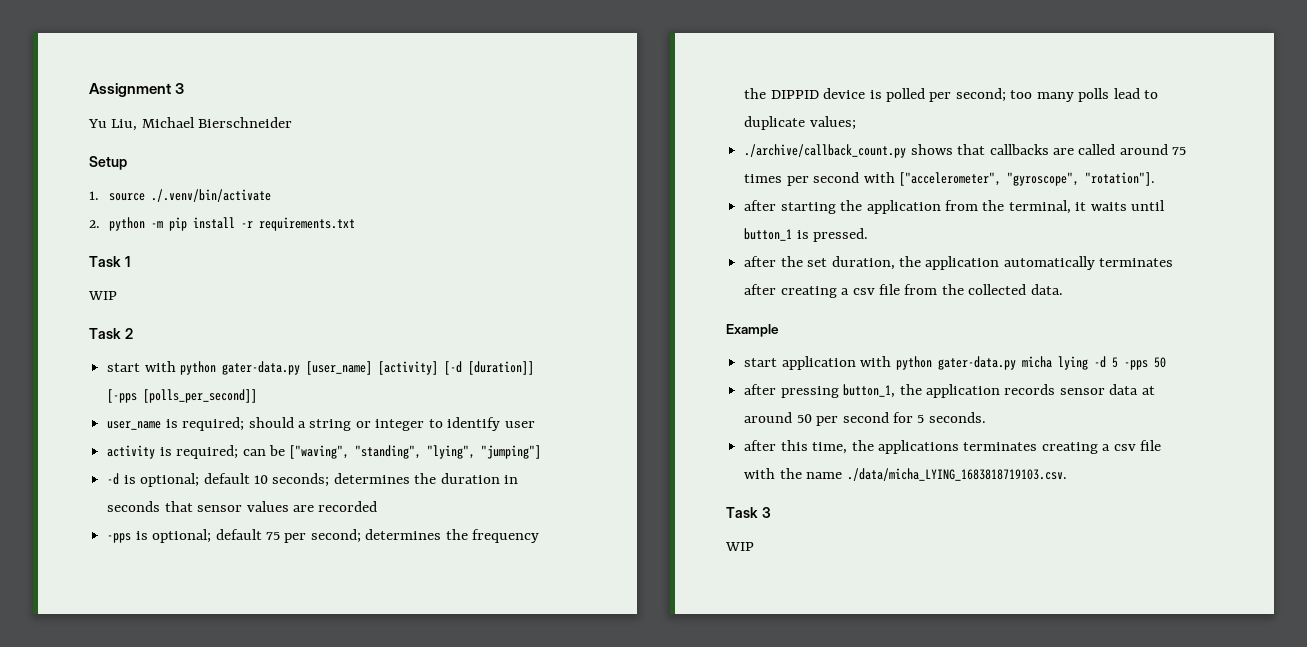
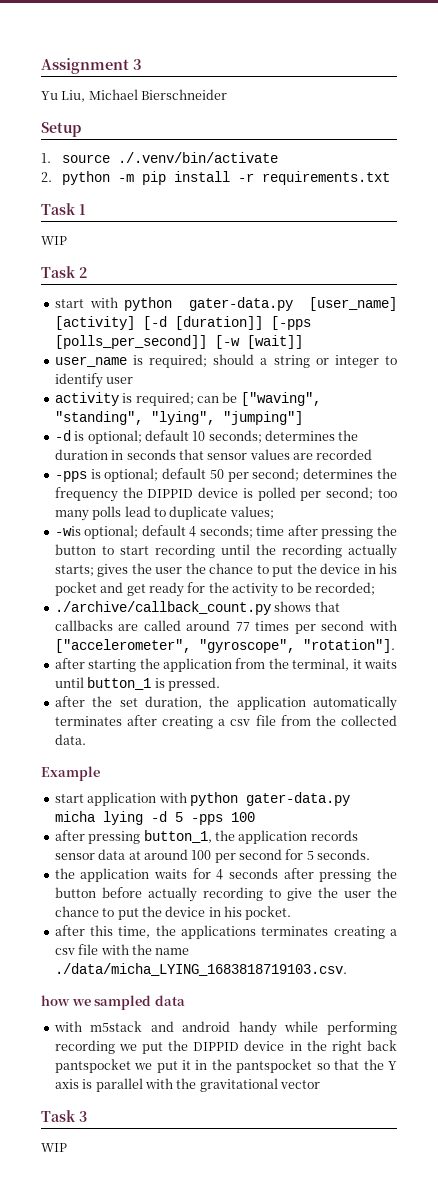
- start with python gater-data.py [user_name] [activity] [-d [duration]] [-pps [polls_per_second]]
+ start with python gater-data.py [user_name] [activity] [-d [duration]] [-pps [polls_per_second]] [-w [wait]]
- -pps is optional; default 75 per second; determines the frequency the DIPPID device is polled per second; too many polls lead to duplicate values;
+ -pps is optional; default 50 per second; determines the frequency the DIPPID device is polled per second; too many polls lead to duplicate values;
+ -wis optional; default 4 seconds; time after pressing the button to start recording until the recording actually starts; gives the user the chance to put the device in his pocket and get ready for the activity to be recorded;
- ./archive/callback_count.py shows that callbacks are called around 75 times per second with ["accelerometer", "gyroscope", "rotation"].
+ ./archive/callback_count.py shows that callbacks are called around 77 times per second with ["accelerometer", "gyroscope", "rotation"].
- start application with python gater-data.py micha lying -d 5 -pps 50
+ start application with python gater-data.py micha lying -d 5 -pps 100
- after pressing button_1, the application records sensor data at around 50 per second for 5 seconds.
+ after pressing button_1, the application records sensor data at around 100 per second for 5 seconds.
+ the application waits for 4 seconds after pressing the button before actually recording to give the user the chance to put the device in his pocket.
+ how we sampled data
+ with m5stack and android handy while performing recording we put the DIPPID device in the right back pantspocket we put it in the pantspocket so that the Y axis is parallel with the gravitational vector

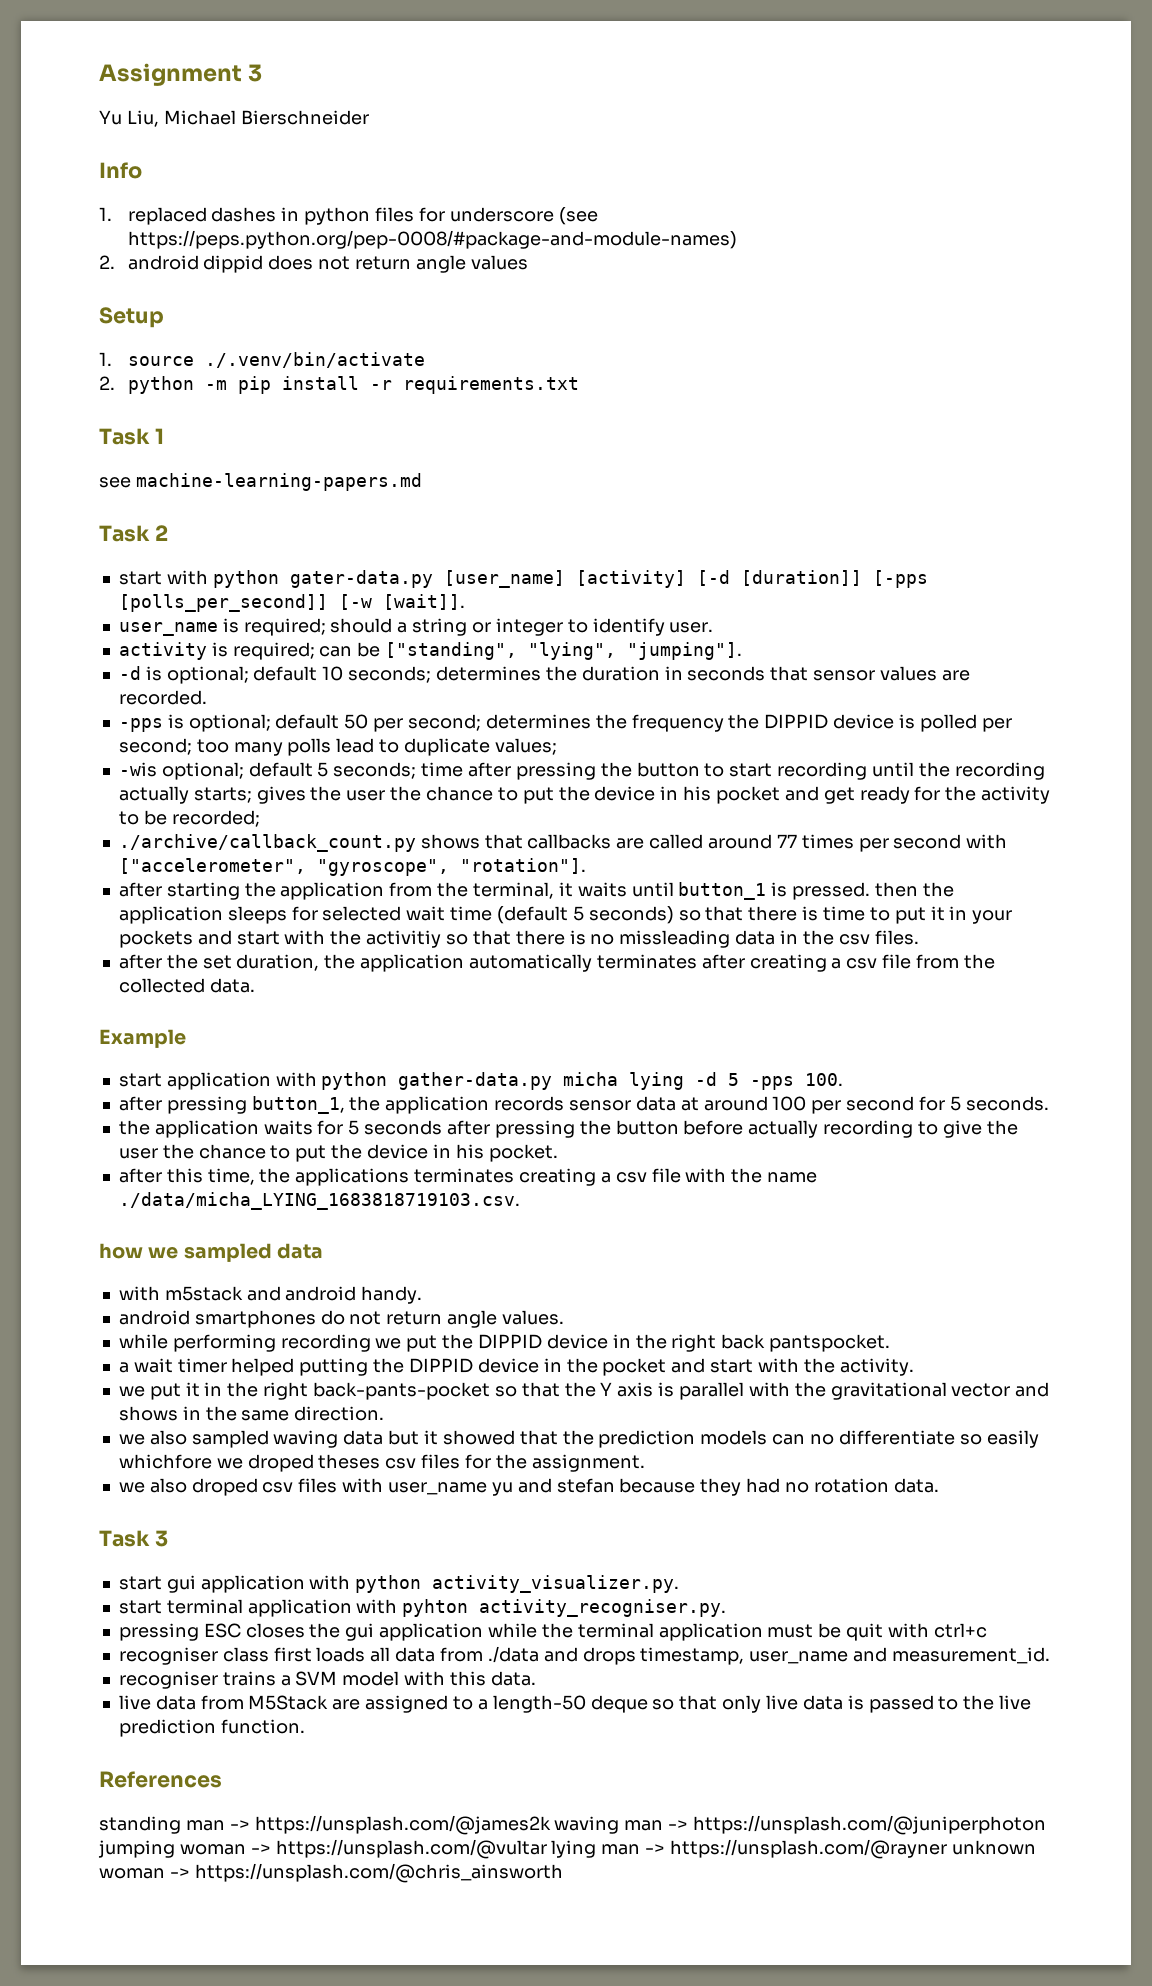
+ Info
+ 1. replaced dashes in python files for underscore (see https://peps.python.org/pep-0008/#package-and-module-names)
+ 2. android dippid does not return angle values
  Task 1
- WIP
+ see machine-learning-papers.md
- start with python gater-data.py [user_name] [activity] [-d [duration]] [-pps [polls_per_second]] [-w [wait]]
+ start with python gater-data.py [user_name] [activity] [-d [duration]] [-pps [polls_per_second]] [-w [wait]].
- user_name is required; should a string or integer to identify user
+ user_name is required; should a string or integer to identify user.
- activity is required; can be ["waving", "standing", "lying", "jumping"]
+ activity is required; can be ["standing", "lying", "jumping"].
- -d is optional; default 10 seconds; determines the duration in seconds that sensor values are recorded
+ -d is optional; default 10 seconds; determines the duration in seconds that sensor values are recorded.
- -wis optional; default 4 seconds; time after pressing the button to start recording until the recording actually starts; gives the user the chance to put the device in his pocket and get ready for the activity to be recorded;
+ -wis optional; default 5 seconds; time after pressing the button to start recording until the recording actually starts; gives the user the chance to put the device in his pocket and get ready for the activity to be recorded;
- after starting the application from the terminal, it waits until button_1 is pressed.
+ after starting the application from the terminal, it waits until button_1 is pressed. then the application sleeps for selected wait time (default 5 seconds) so that there is time to put it in your pockets and start with the activitiy so that there is no missleading data in the csv files.
- start application with python gater-data.py micha lying -d 5 -pps 100
+ start application with python gather-data.py micha lying -d 5 -pps 100.
- the application waits for 4 seconds after pressing the button before actually recording to give the user the chance to put the device in his pocket.
+ the application waits for 5 seconds after pressing the button before actually recording to give the user the chance to put the device in his pocket.
- with m5stack and android handy while performing recording we put the DIPPID device in the right back pantspocket we put it in the pantspocket so that the Y axis is parallel with the gravitational vector
+ with m5stack and android handy.
+ android smartphones do not return angle values.
+ while performing recording we put the DIPPID device in the right back pantspocket.
+ a wait timer helped putting the DIPPID device in the pocket and start with the activity.
+ we put it in the right back-pants-pocket so that the Y axis is parallel with the gravitational vector and shows in the same direction.
+ we also sampled waving data but it showed that the prediction models can no differentiate so easily whichfore we droped theses csv files for the assignment.
+ we also droped csv files with user_name yu and stefan because they had no rotation data.
  Task 3
- WIP
+ start gui application with python activity_visualizer.py.
+ start terminal application with pyhton activity_recogniser.py.
+ pressing ESC closes the gui application while the terminal application must be quit with ctrl+c
+ recogniser class first loads all data from ./data and drops timestamp, user_name and measurement_id.
+ recogniser trains a SVM model with this data.
+ live data from M5Stack are assigned to a length-50 deque so that only live data is passed to the live prediction function.
+ References
+ standing man -> https://unsplash.com/@james2k waving man -> https://unsplash.com/@juniperphoton jumping woman -> https://unsplash.com/@vultar lying man -> https://unsplash.com/@rayner unknown woman -> https://unsplash.com/@chris_ainsworth

